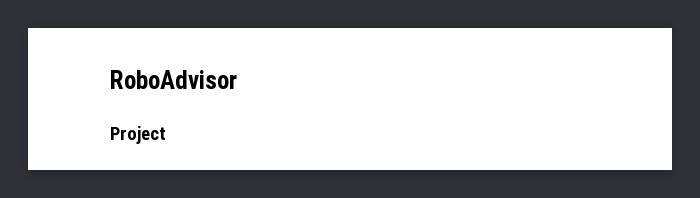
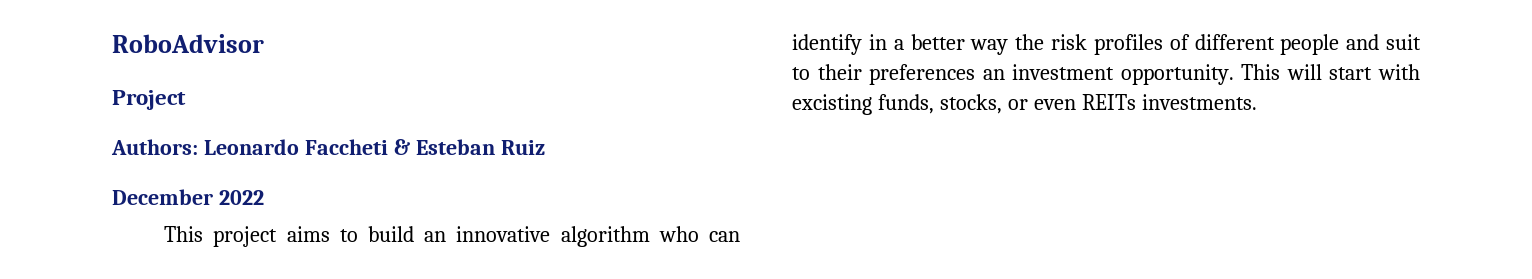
+ Authors: Leonardo Faccheti & Esteban Ruiz
+ December 2022
+ This project aims to build an innovative algorithm who can identify in a better way the risk profiles of different people and suit to their preferences an investment opportunity. This will start with excisting funds, stocks, or even REITs investments.

